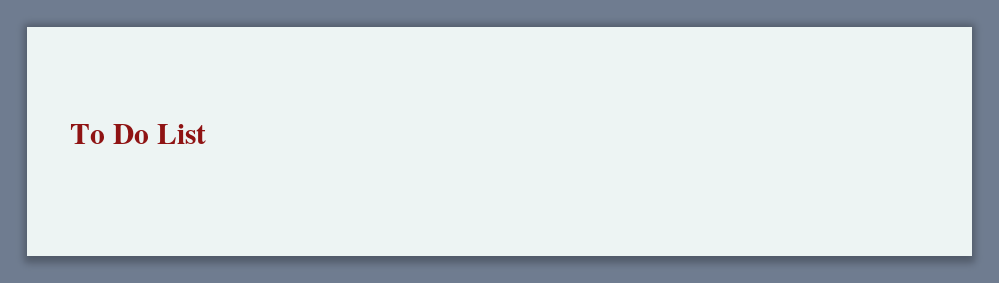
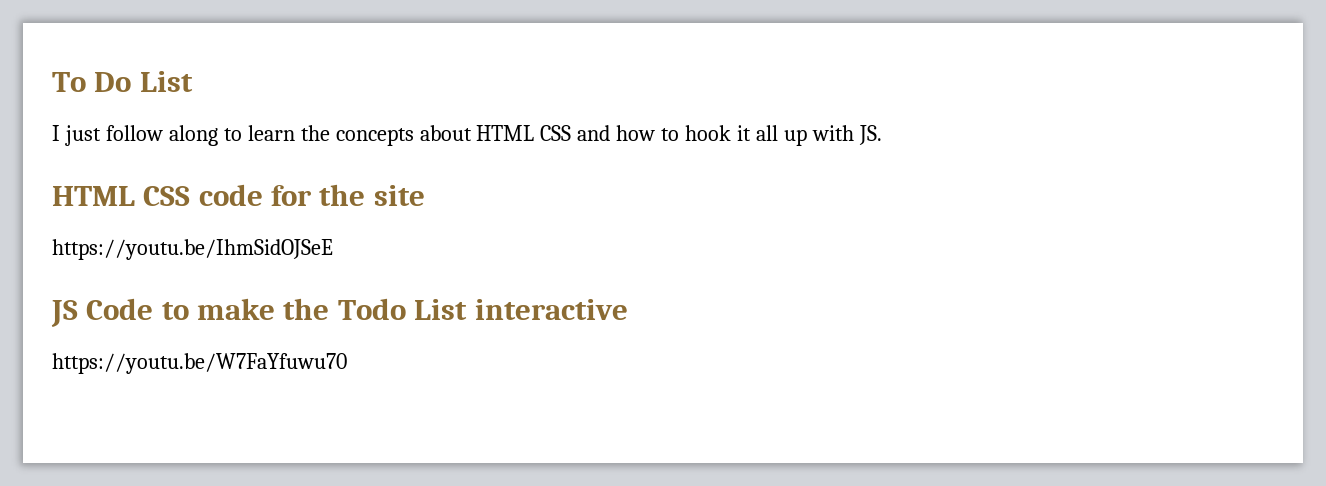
+ I just follow along to learn the concepts about HTML CSS and how to hook it all up with JS.
+ HTML CSS code for the site
+ https://youtu.be/IhmSidOJSeE
+ JS Code to make the Todo List interactive
+ https://youtu.be/W7FaYfuwu70

